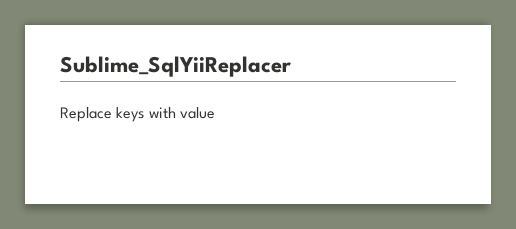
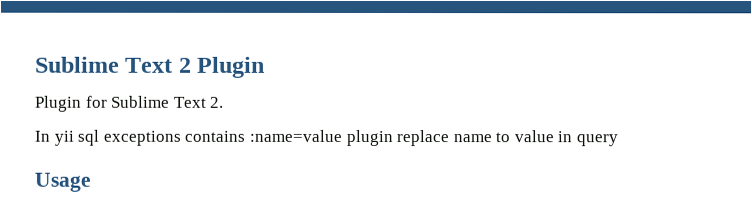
- Sublime_SqlYiiReplacer
- Replace keys with value
+ Sublime Text 2 Plugin
+ Plugin for Sublime Text 2.
+ In yii sql exceptions contains :name=value plugin replace name to value in query
+ Usage

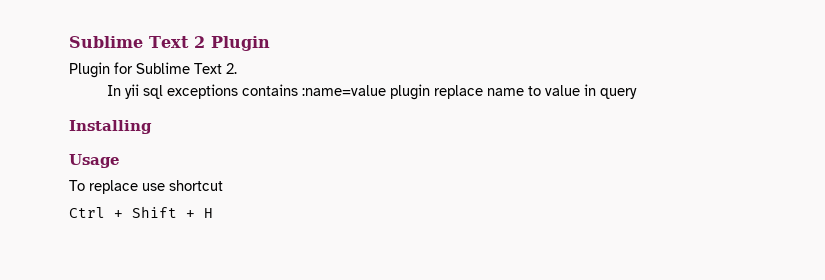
+ Installing
+ To replace use shortcut
+ Ctrl + Shift + H

